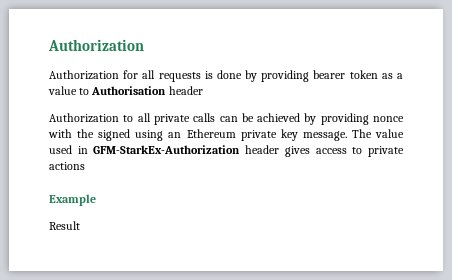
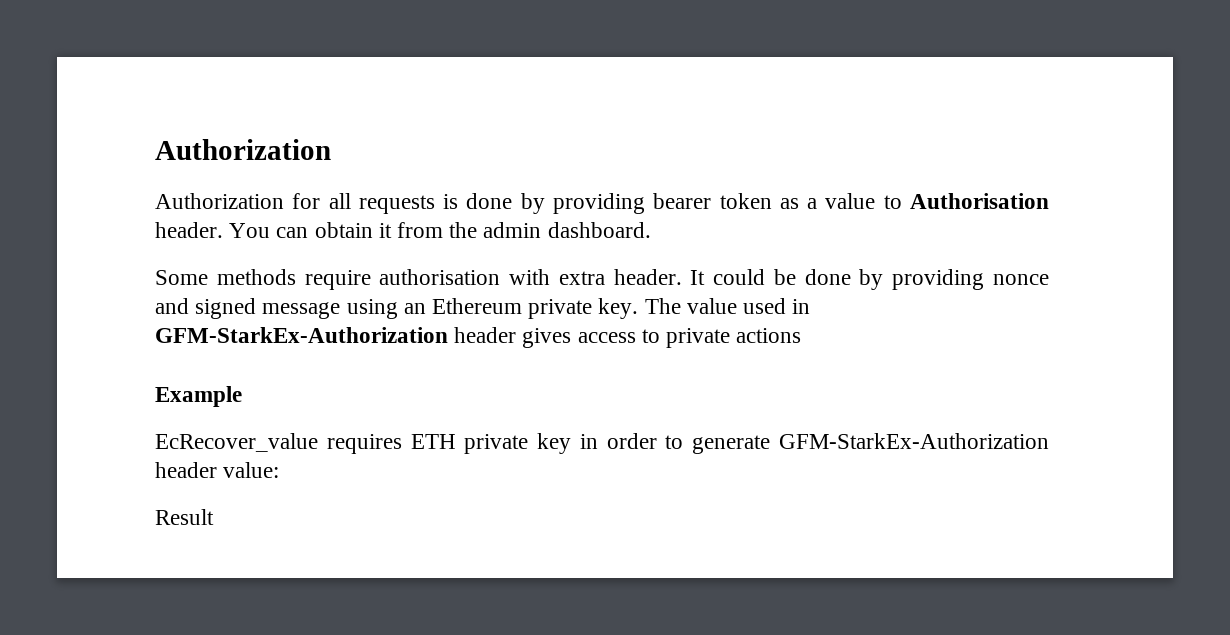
- Authorization for all requests is done by providing bearer token as a value to Authorisation header
- Authorization to all private calls can be achieved by providing nonce with the signed using an Ethereum private key message.
+ Authorization for all requests is done by providing bearer token as a value to Authorisation header. You can obtain it from the admin dashboard.
+ Some methods require authorisation with extra header. It could be done by providing nonce and signed message using an Ethereum private key.
+ EcRecover_value requires ETH private key in order to generate GFM-StarkEx-Authorization header value:

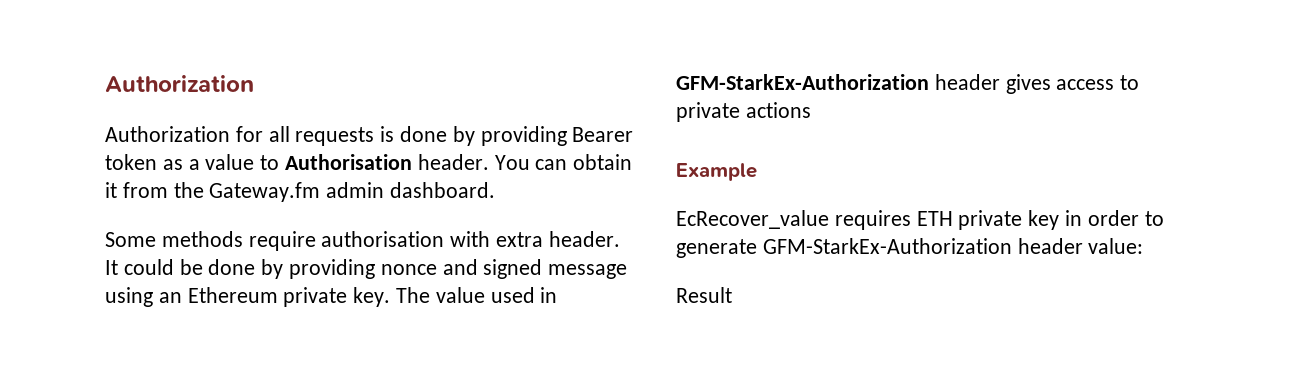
- Authorization for all requests is done by providing bearer token as a value to Authorisation header.
+ Authorization for all requests is done by providing Bearer token as a value to Authorisation header.
- You can obtain it from the admin dashboard.
+ You can obtain it from the Gateway.fm admin dashboard.

